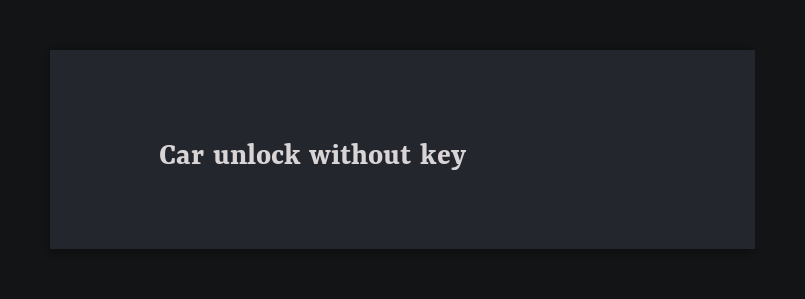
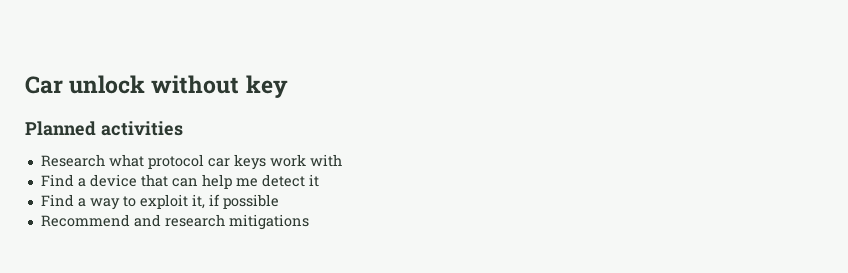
+ Planned activities
+ Research what protocol car keys work with
+ Find a device that can help me detect it
+ Find a way to exploit it, if possible
+ Recommend and research mitigations

